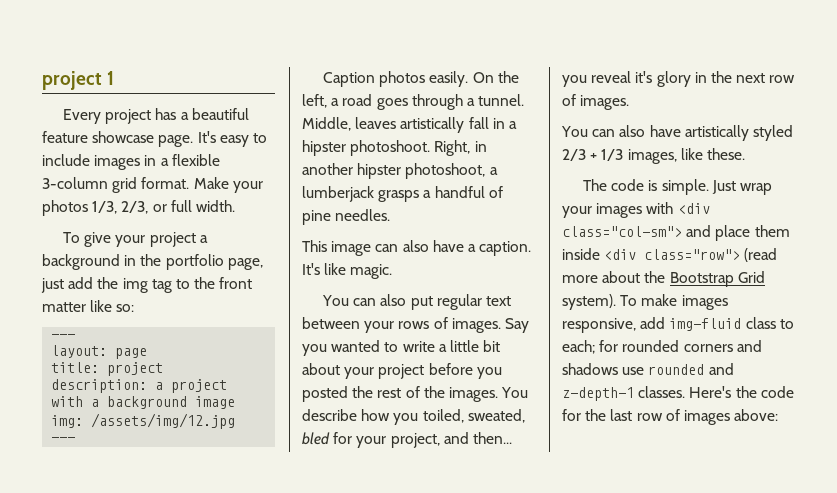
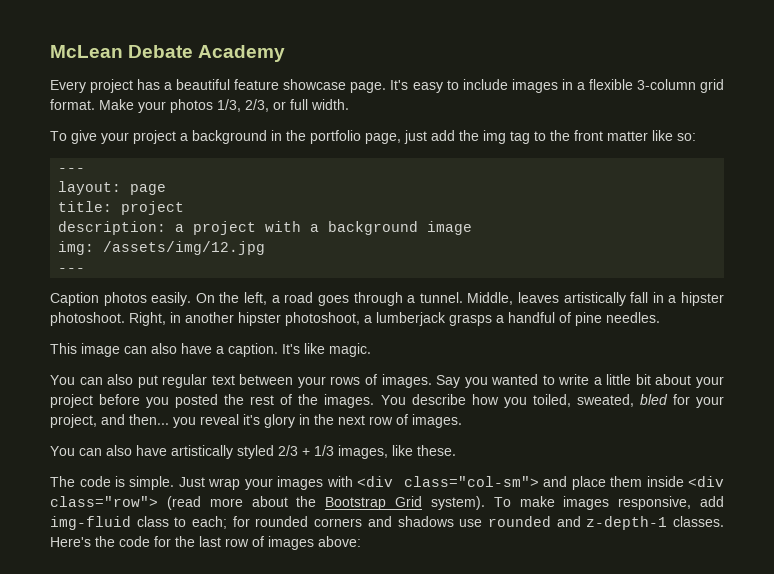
- project 1
+ McLean Debate Academy

